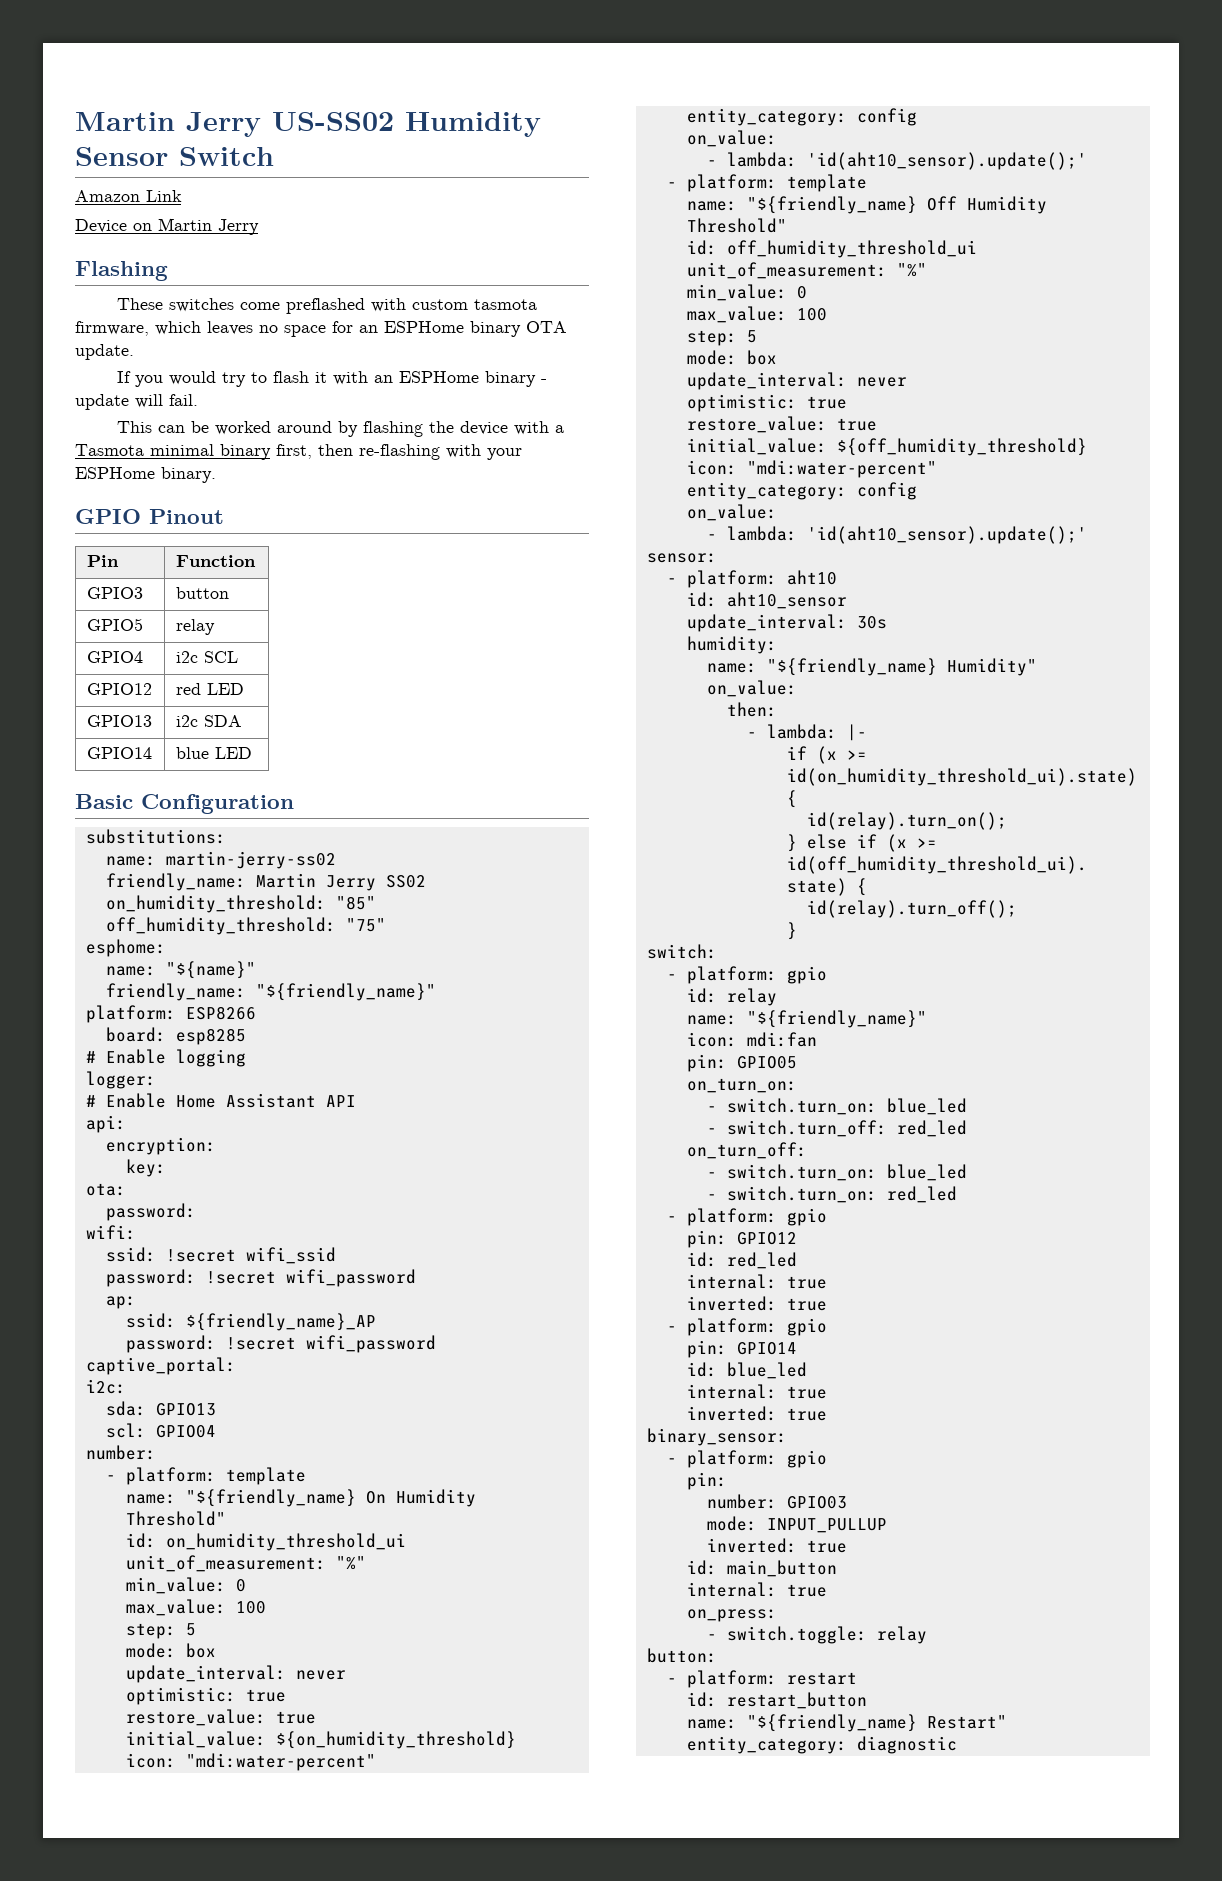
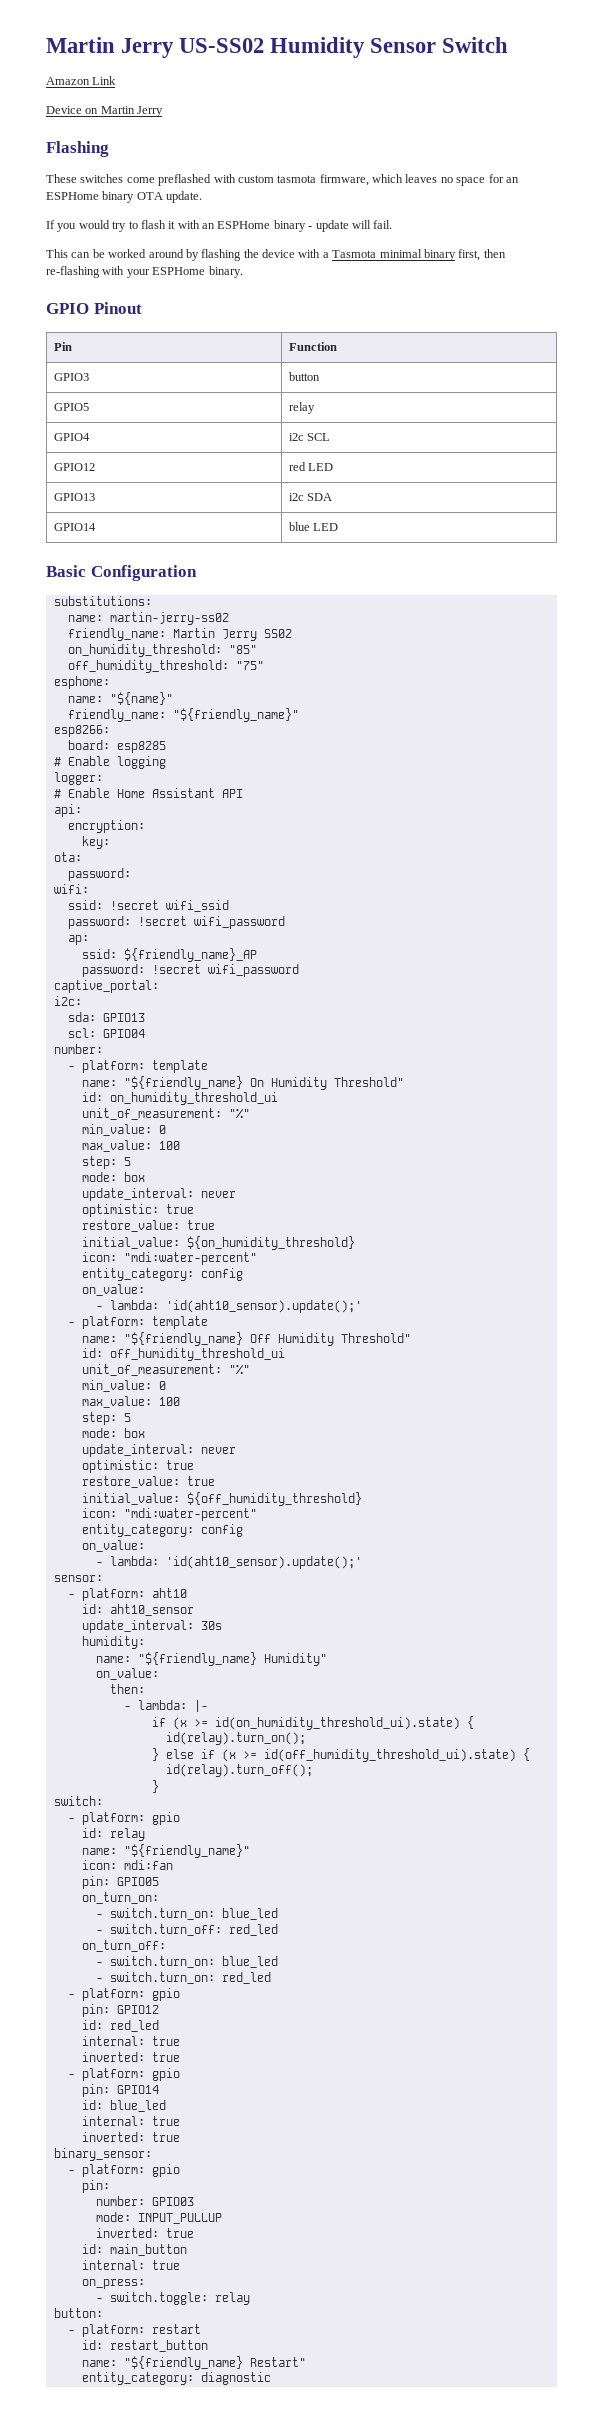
- platform: ESP8266
+ esp8266:

